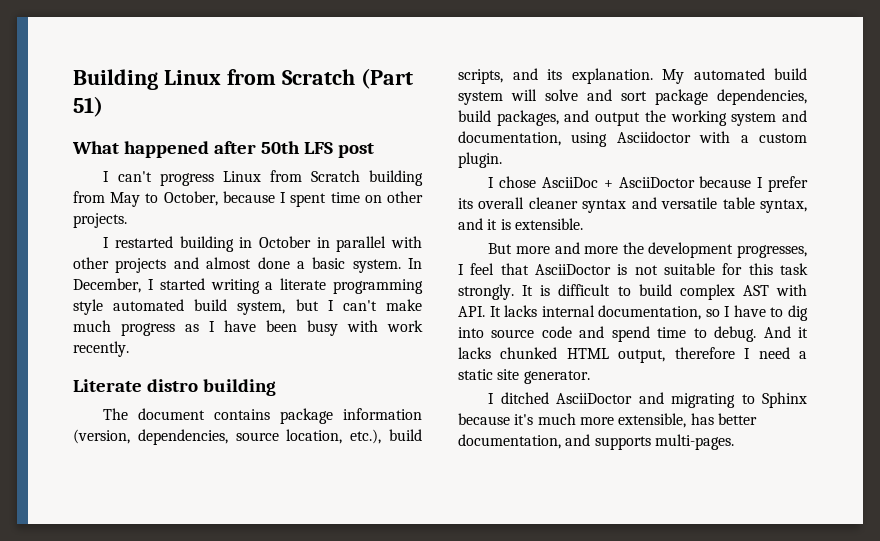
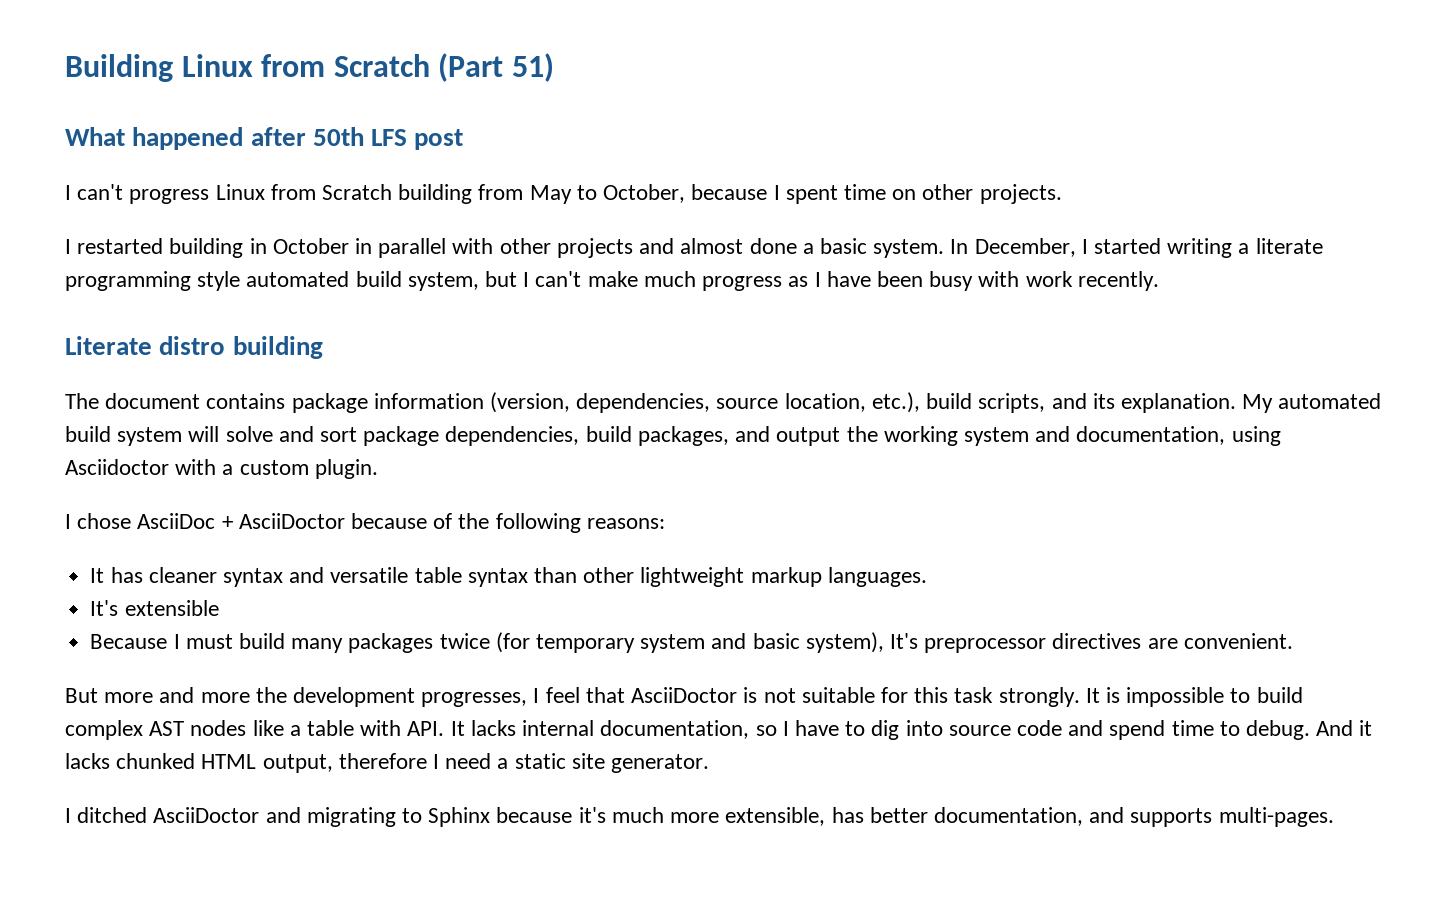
- I chose AsciiDoc + AsciiDoctor because I prefer its overall cleaner syntax and versatile table syntax, and it is extensible.
+ I chose AsciiDoc + AsciiDoctor because of the following reasons:
+ It has cleaner syntax and versatile table syntax than other lightweight markup languages.
+ It's extensible
+ Because I must build many packages twice (for temporary system and basic system), It's preprocessor directives are convenient.
- It is difficult to build complex AST with API. It lacks internal documentation, so I have to dig into source code and spend time to debug.
+ It is impossible to build complex AST nodes like a table with API. It lacks internal documentation, so I have to dig into source code and spend time to debug.

